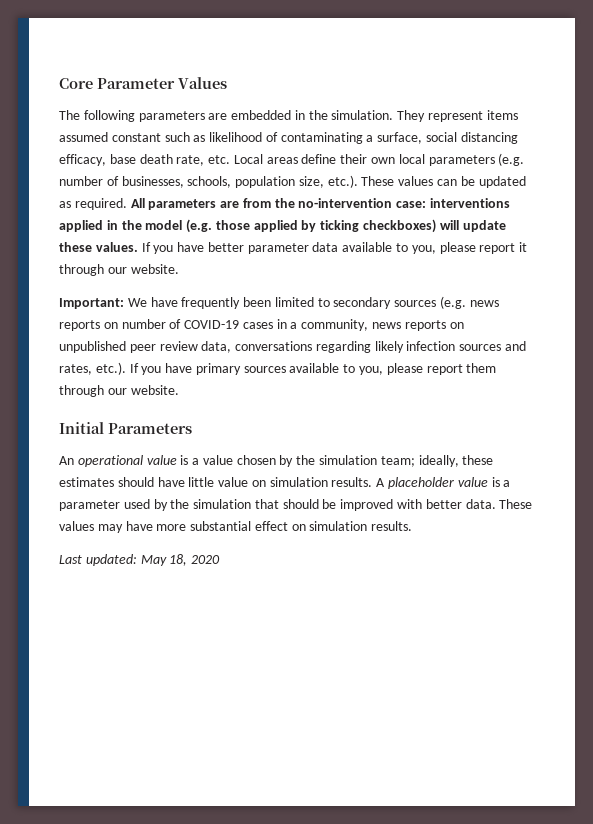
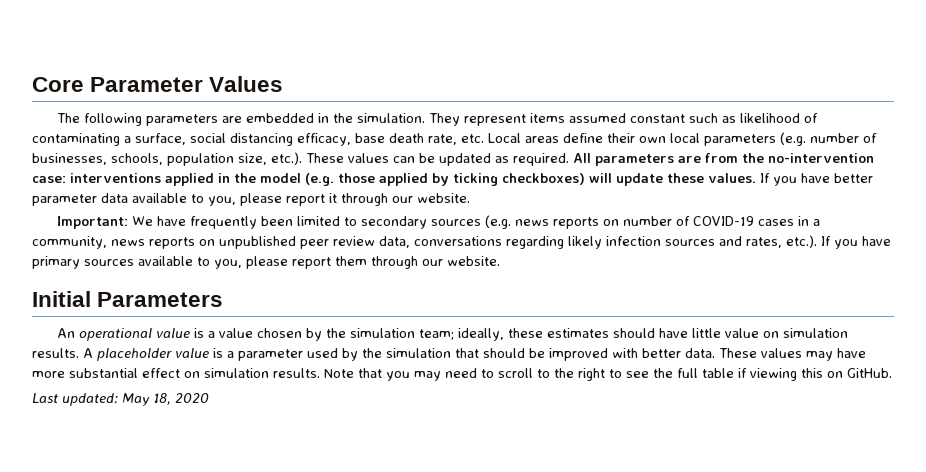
+ Note that you may need to scroll to the right to see the full table if viewing this on GitHub.

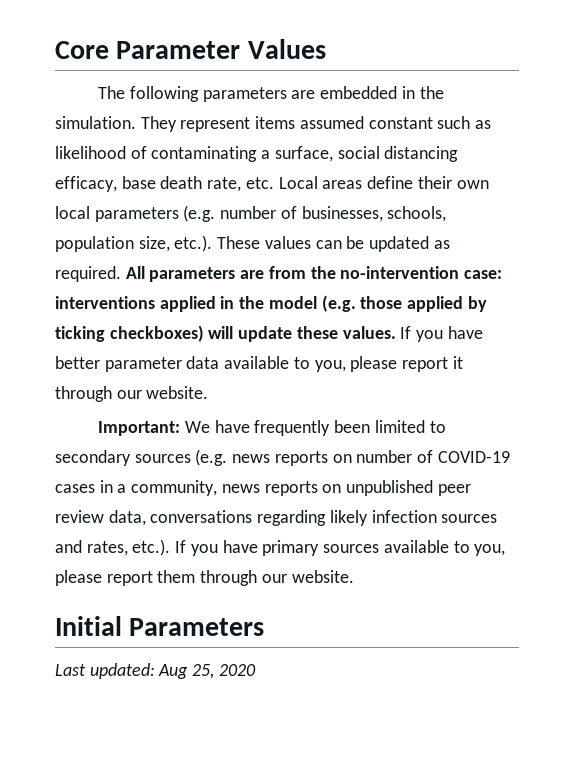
- An operational value is a value chosen by the simulation team; ideally, these estimates should have little value on simulation results. A placeholder value is a parameter used by the simulation that should be improved with better data. These values may have more substantial effect on simulation results. Note that you may need to scroll to the right to see the full table if viewing this on GitHub.
- Last updated: May 18, 2020
+ Last updated: Aug 25, 2020

